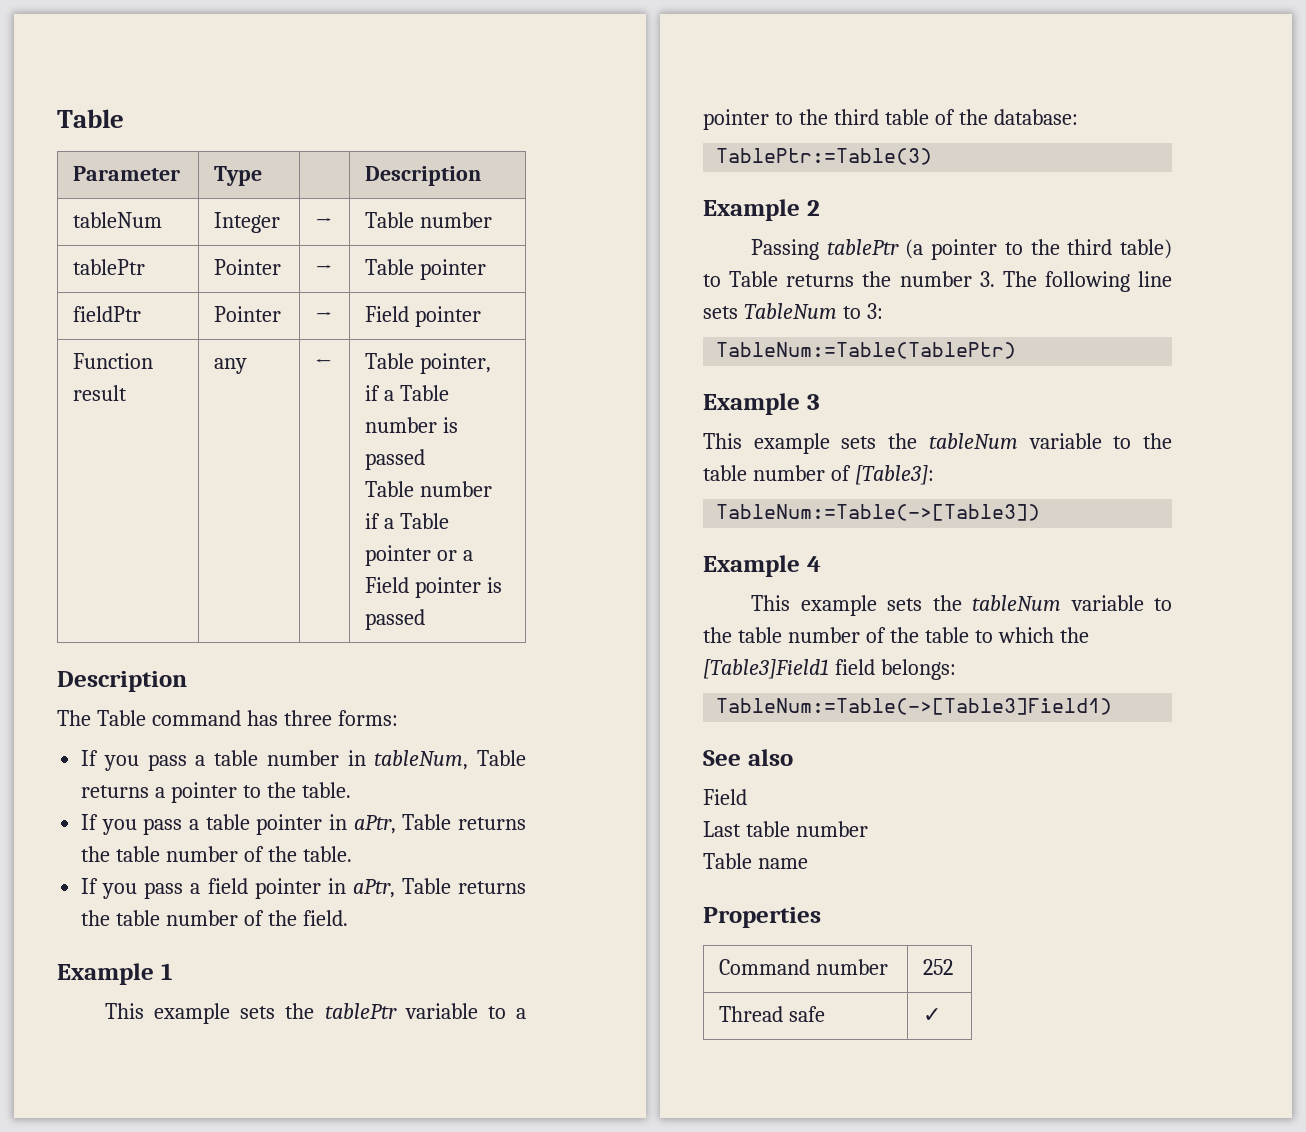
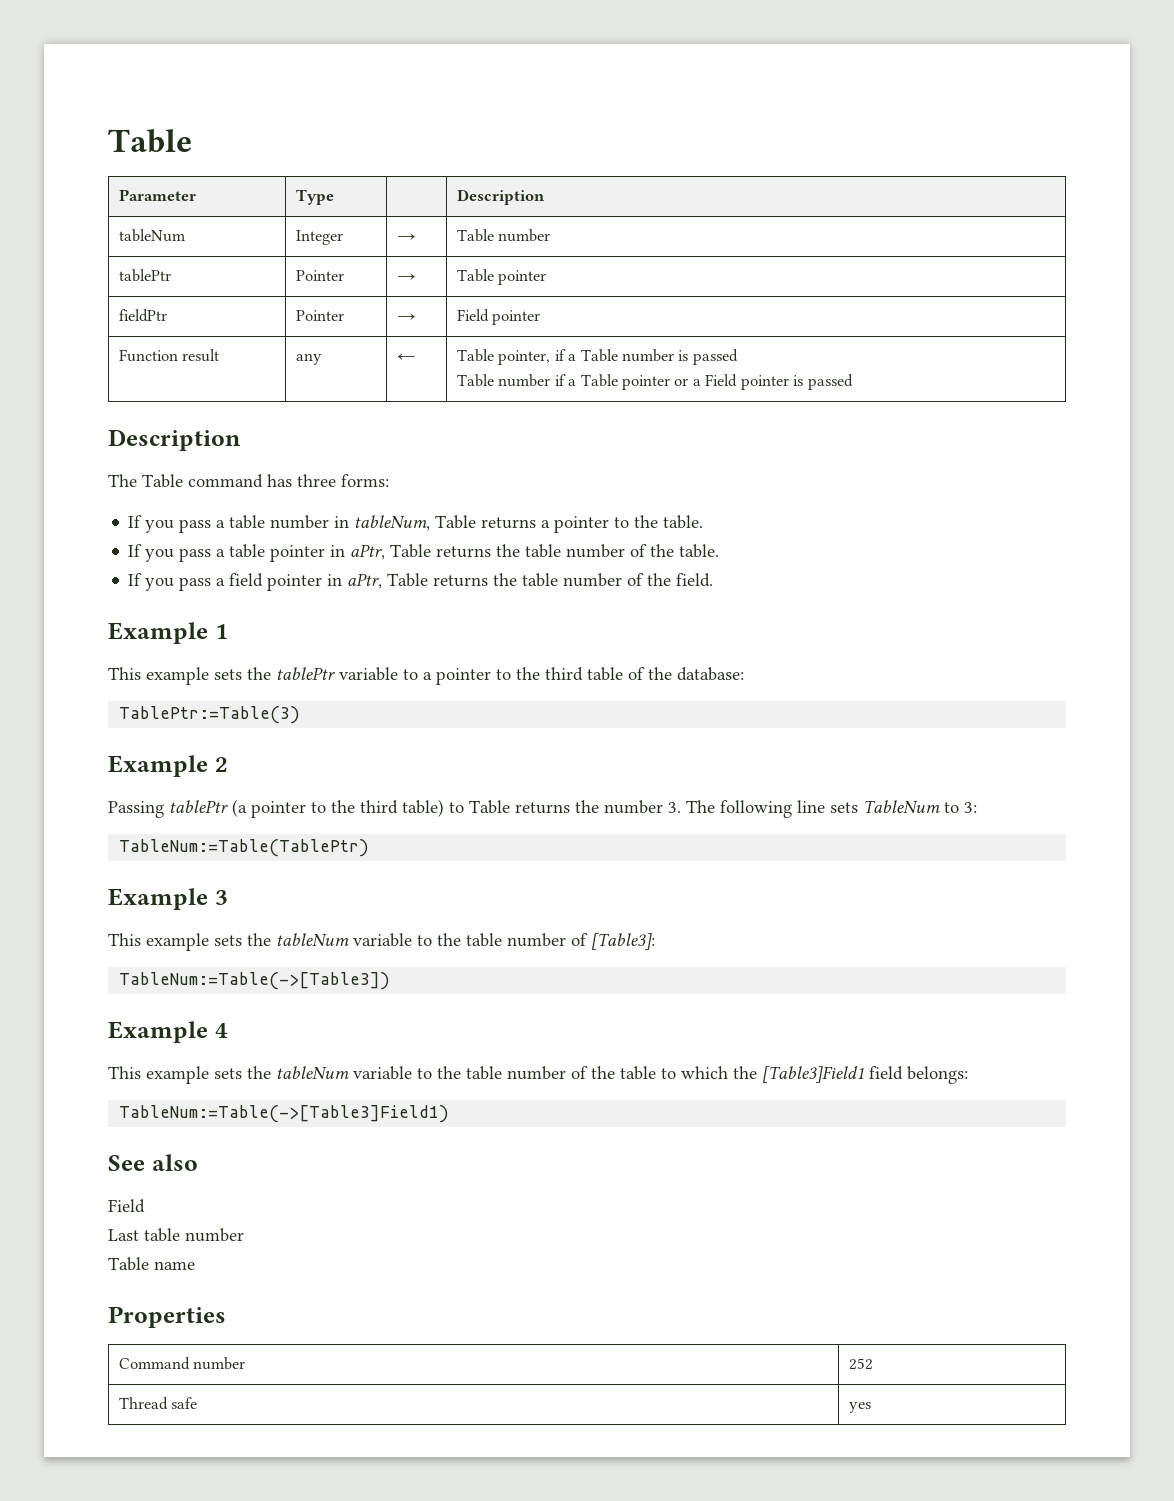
- Thread safe | ✓
+ Thread safe | yes

